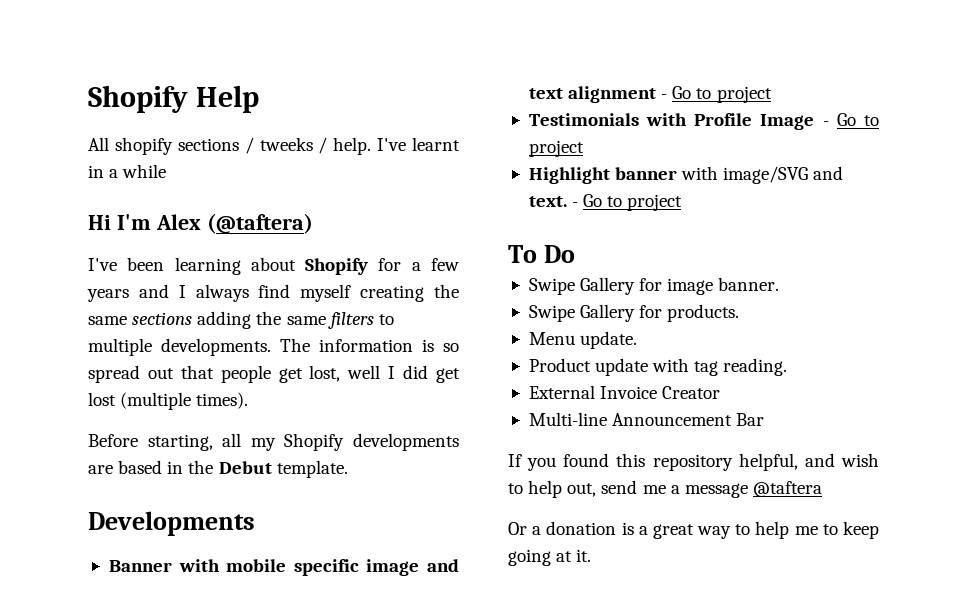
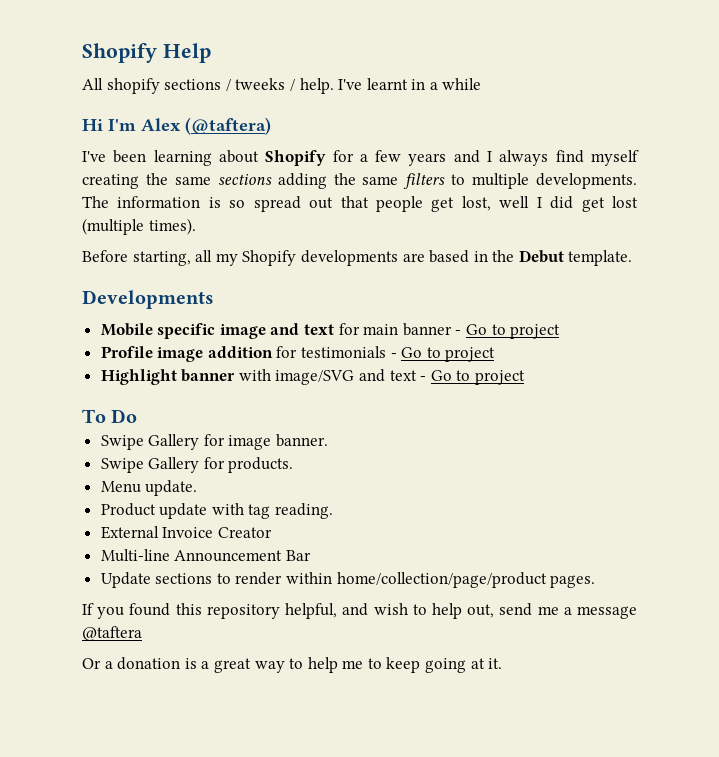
- Banner with mobile specific image and text alignment - Go to project
- Testimonials with Profile Image - Go to project
+ Mobile specific image and text for main banner - Go to project
+ Profile image addition for testimonials - Go to project
- Highlight banner with image/SVG and text. - Go to project
+ Highlight banner with image/SVG and text - Go to project
+ Update sections to render within home/collection/page/product pages.

